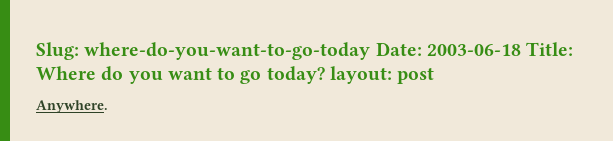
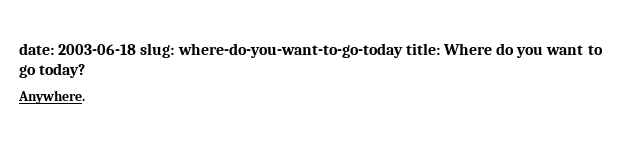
- Slug: where-do-you-want-to-go-today Date: 2003-06-18 Title: Where do you want to go today? layout: post
+ date: 2003-06-18 slug: where-do-you-want-to-go-today title: Where do you want to go today?

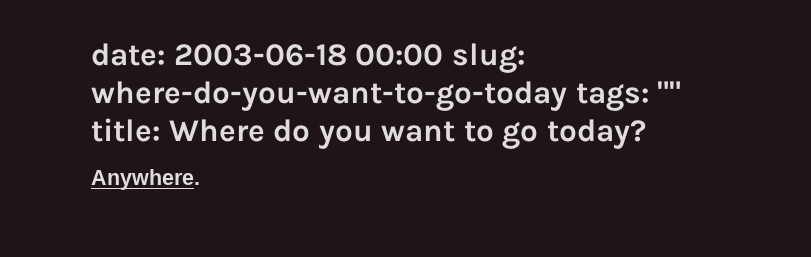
- date: 2003-06-18 slug: where-do-you-want-to-go-today title: Where do you want to go today?
+ date: 2003-06-18 00:00 slug: where-do-you-want-to-go-today tags: "" title: Where do you want to go today?

